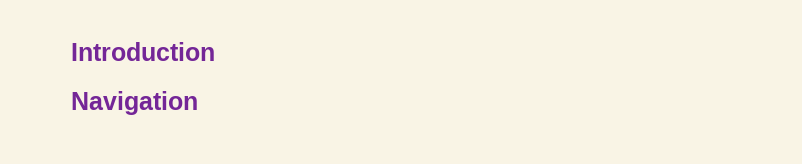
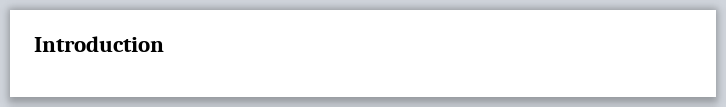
- Navigation

